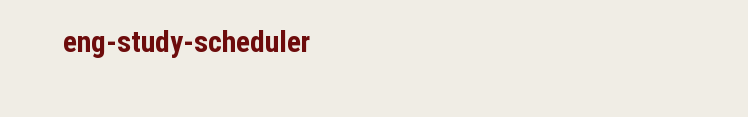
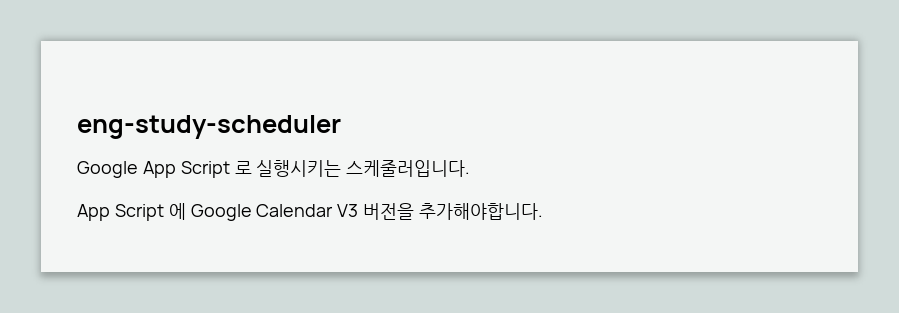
+ Google App Script 로 실행시키는 스케줄러입니다.
+ App Script 에 Google Calendar V3 버전을 추가해야합니다.

